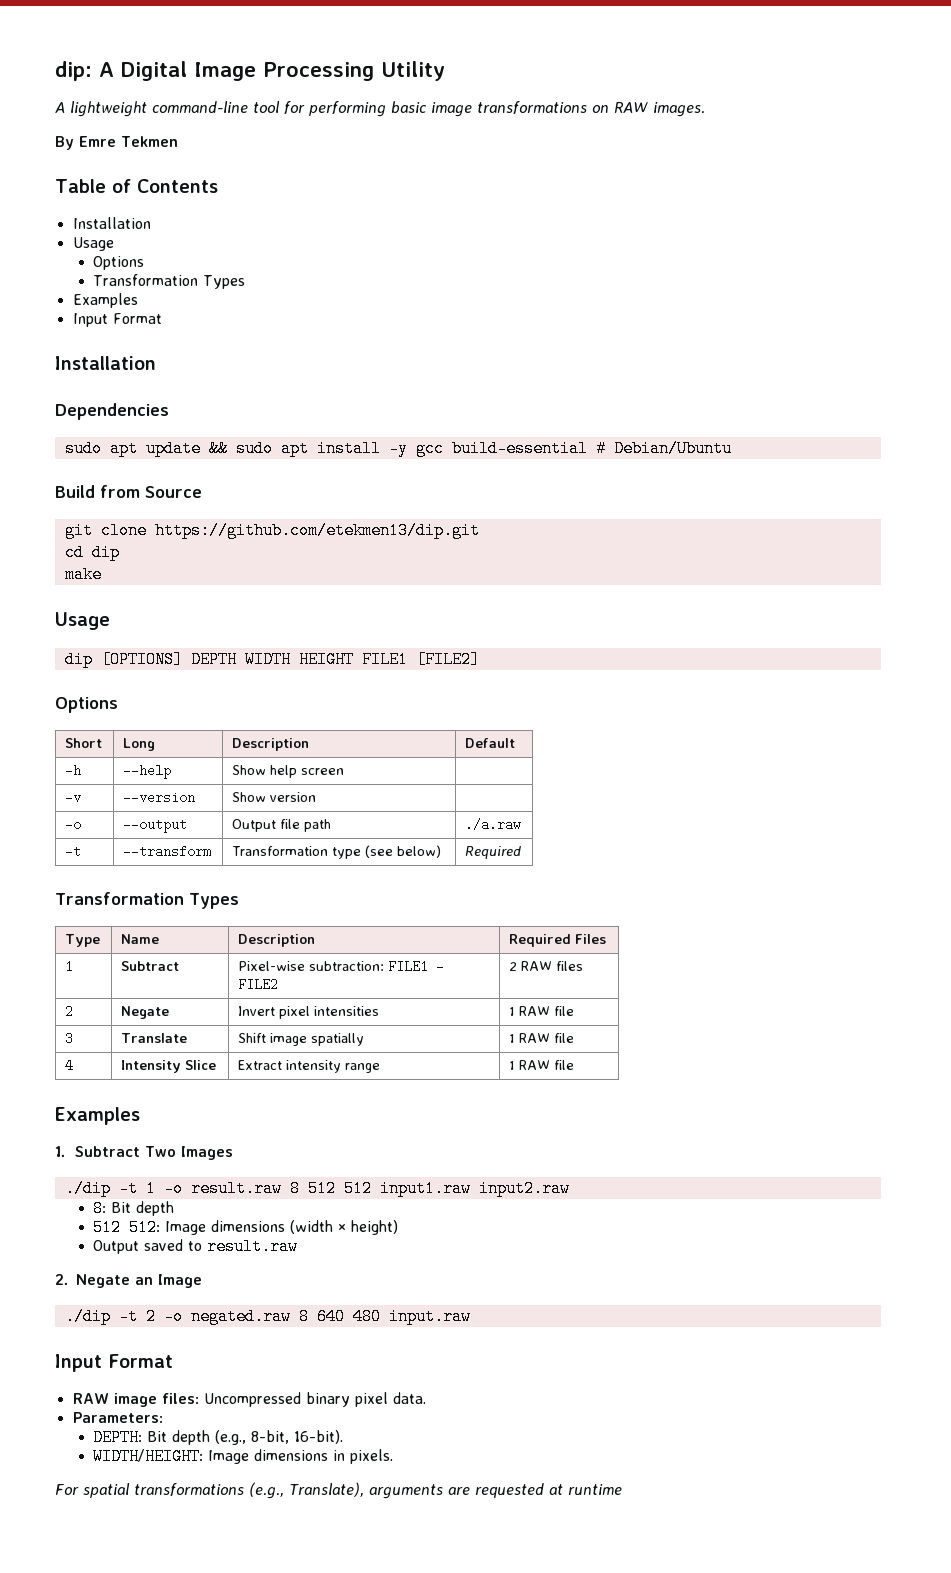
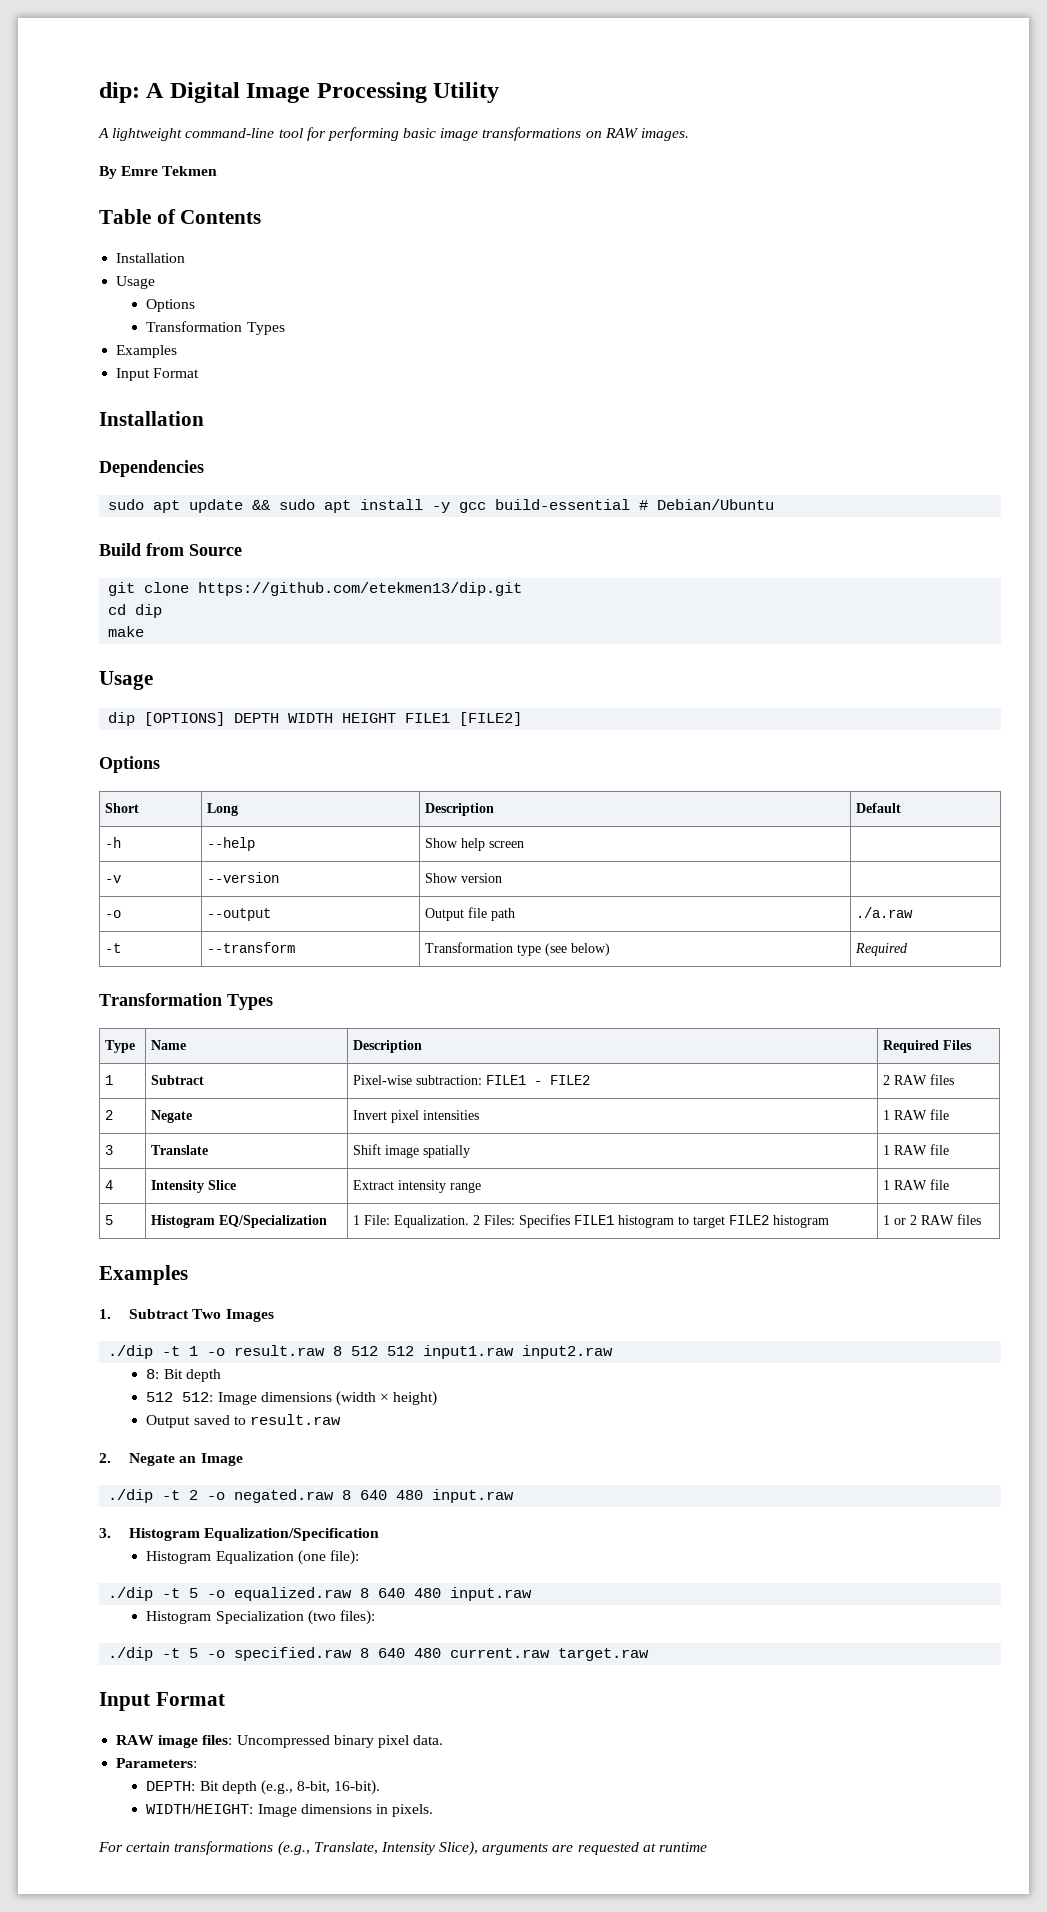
+ 5 | Histogram EQ/Specialization | 1 File: Equalization. 2 Files: Specifies FILE1 histogram to target FILE2 histogram | 1 or 2 RAW files
+ 3. Histogram Equalization/Specification
+ Histogram Equalization (one file):
+ ./dip -t 5 -o equalized.raw 8 640 480 input.raw
+ Histogram Specialization (two files):
+ ./dip -t 5 -o specified.raw 8 640 480 current.raw target.raw
- For spatial transformations (e.g., Translate), arguments are requested at runtime
+ For certain transformations (e.g., Translate, Intensity Slice), arguments are requested at runtime

